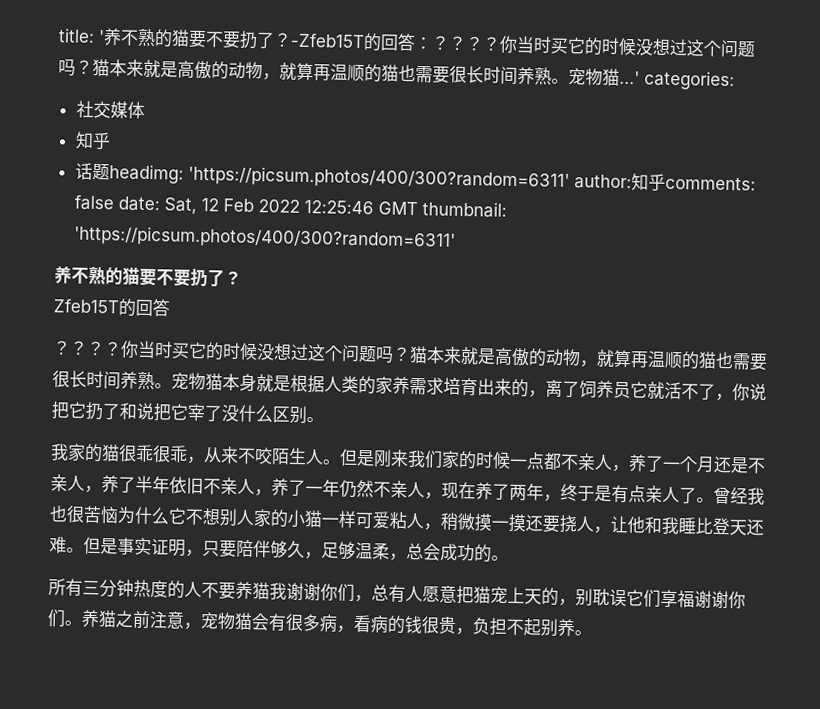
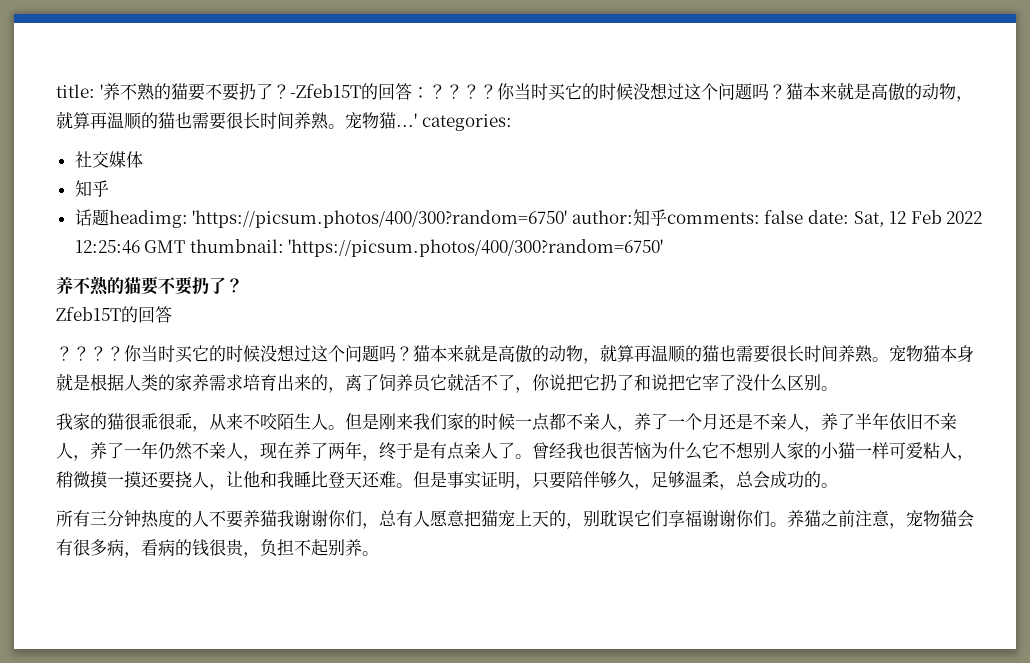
- 话题headimg: 'https://picsum.photos/400/300?random=6311' author:知乎comments: false date: Sat, 12 Feb 2022 12:25:46 GMT thumbnail: 'https://picsum.photos/400/300?random=6311'
+ 话题headimg: 'https://picsum.photos/400/300?random=6750' author:知乎comments: false date: Sat, 12 Feb 2022 12:25:46 GMT thumbnail: 'https://picsum.photos/400/300?random=6750'

